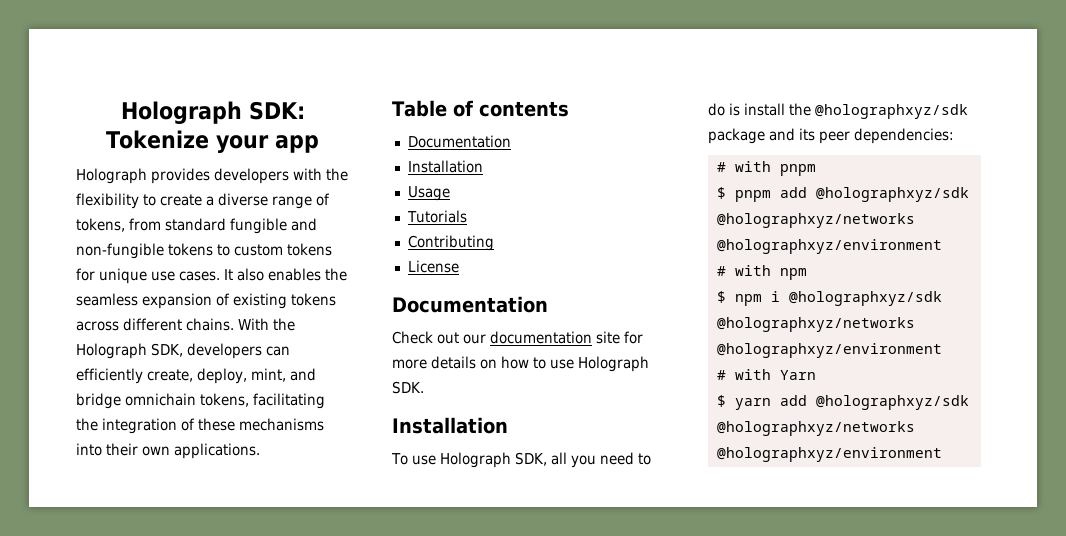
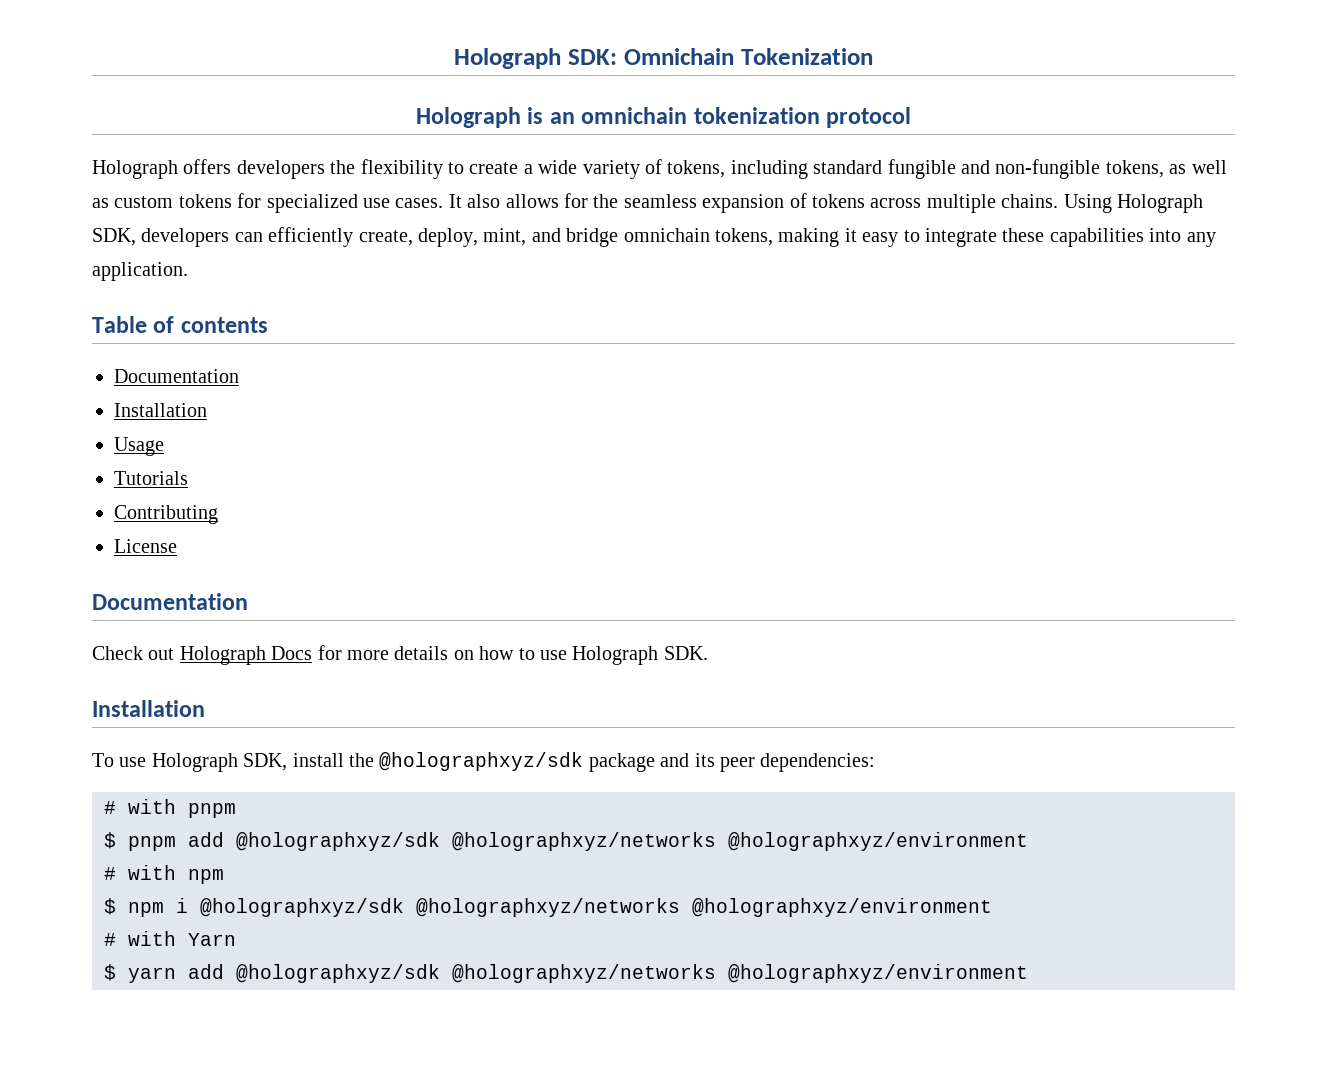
- Holograph SDK: Tokenize your app
- Holograph provides developers with the flexibility to create a diverse range of tokens, from standard fungible and non-fungible tokens to custom tokens for unique use cases.
+ Holograph SDK: Omnichain Tokenization
+ Holograph is an omnichain tokenization protocol
+ Holograph offers developers the flexibility to create a wide variety of tokens, including standard fungible and non-fungible tokens, as well as custom tokens for specialized use cases.
- It also enables the seamless expansion of existing tokens across different chains. With the Holograph SDK, developers can efficiently create, deploy, mint, and bridge omnichain tokens, facilitating the integration of these mechanisms into their own applications.
+ It also allows for the seamless expansion of tokens across multiple chains. Using Holograph SDK, developers can efficiently create, deploy, mint, and bridge omnichain tokens, making it easy to integrate these capabilities into any application.
- Check out our documentation site for more details on how to use Holograph SDK.
+ Check out Holograph Docs for more details on how to use Holograph SDK.
- To use Holograph SDK, all you need to do is install the @holographxyz/sdk package and its peer dependencies:
+ To use Holograph SDK, install the @holographxyz/sdk package and its peer dependencies:

